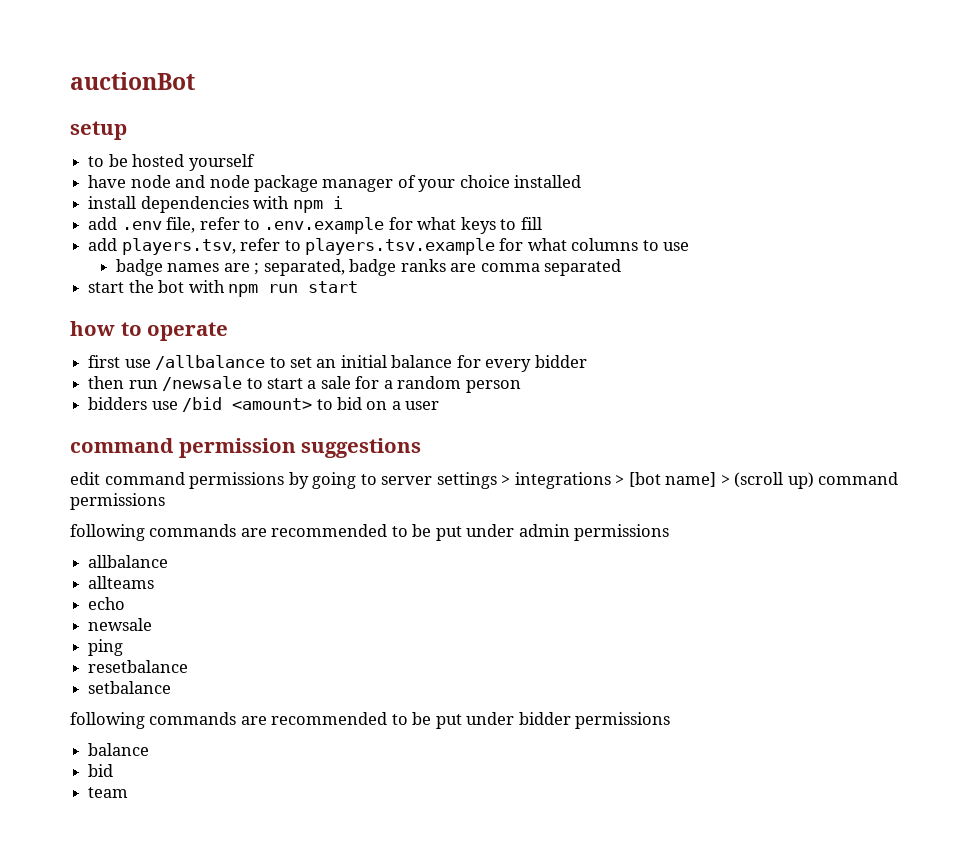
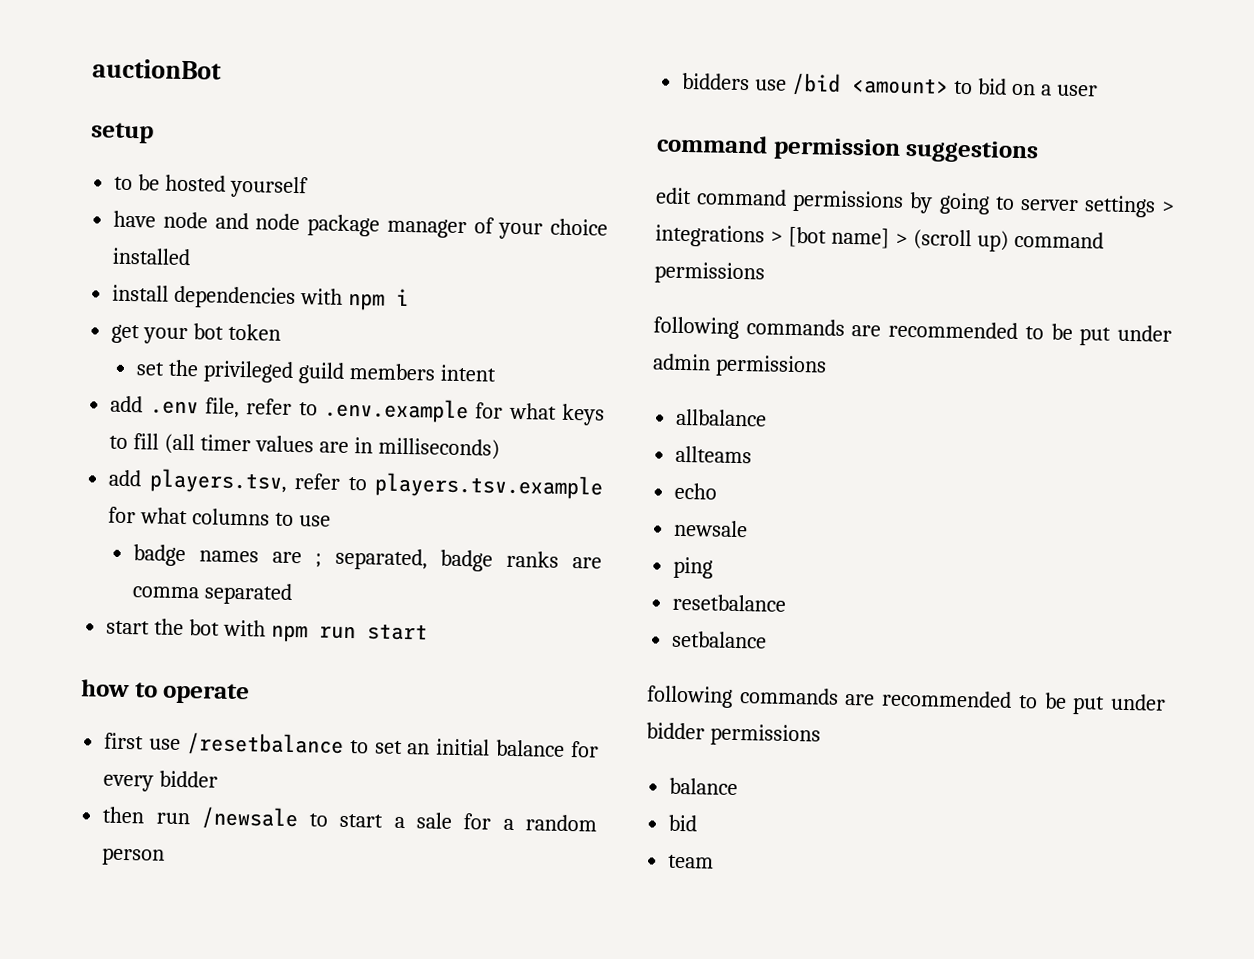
+ get your bot token
+ set the privileged guild members intent
- add .env file, refer to .env.example for what keys to fill
+ add .env file, refer to .env.example for what keys to fill (all timer values are in milliseconds)
- first use /allbalance to set an initial balance for every bidder
+ first use /resetbalance to set an initial balance for every bidder

